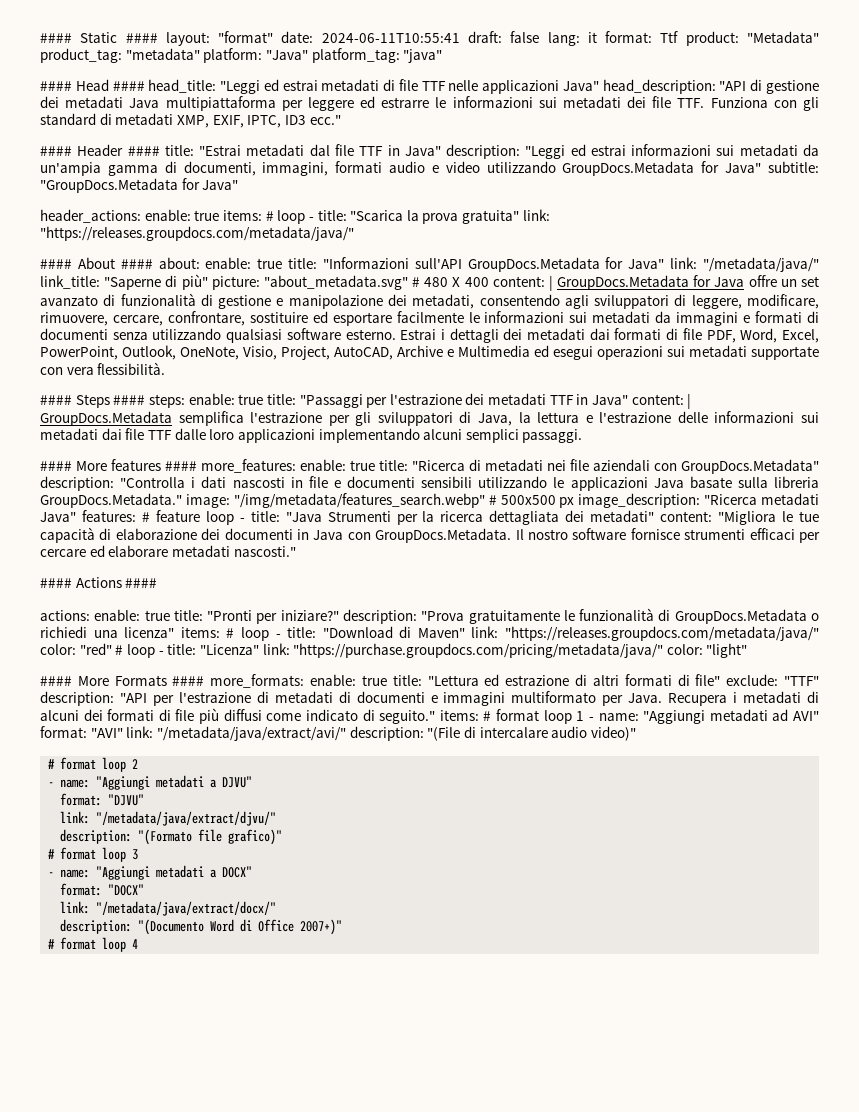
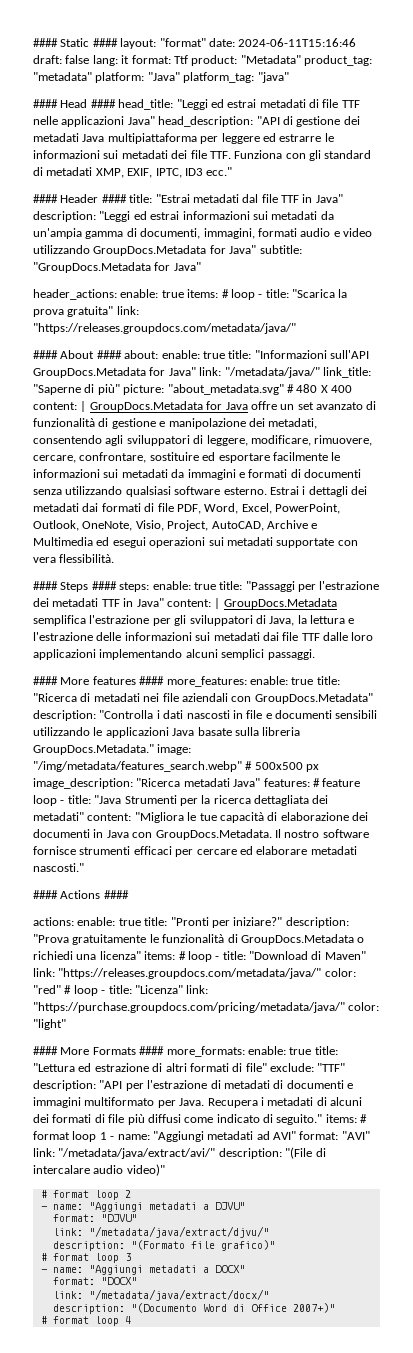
- #### Static #### layout: "format" date: 2024-06-11T10:55:41 draft: false lang: it format: Ttf product: "Metadata" product_tag: "metadata" platform: "Java" platform_tag: "java"
+ #### Static #### layout: "format" date: 2024-06-11T15:16:46 draft: false lang: it format: Ttf product: "Metadata" product_tag: "metadata" platform: "Java" platform_tag: "java"

